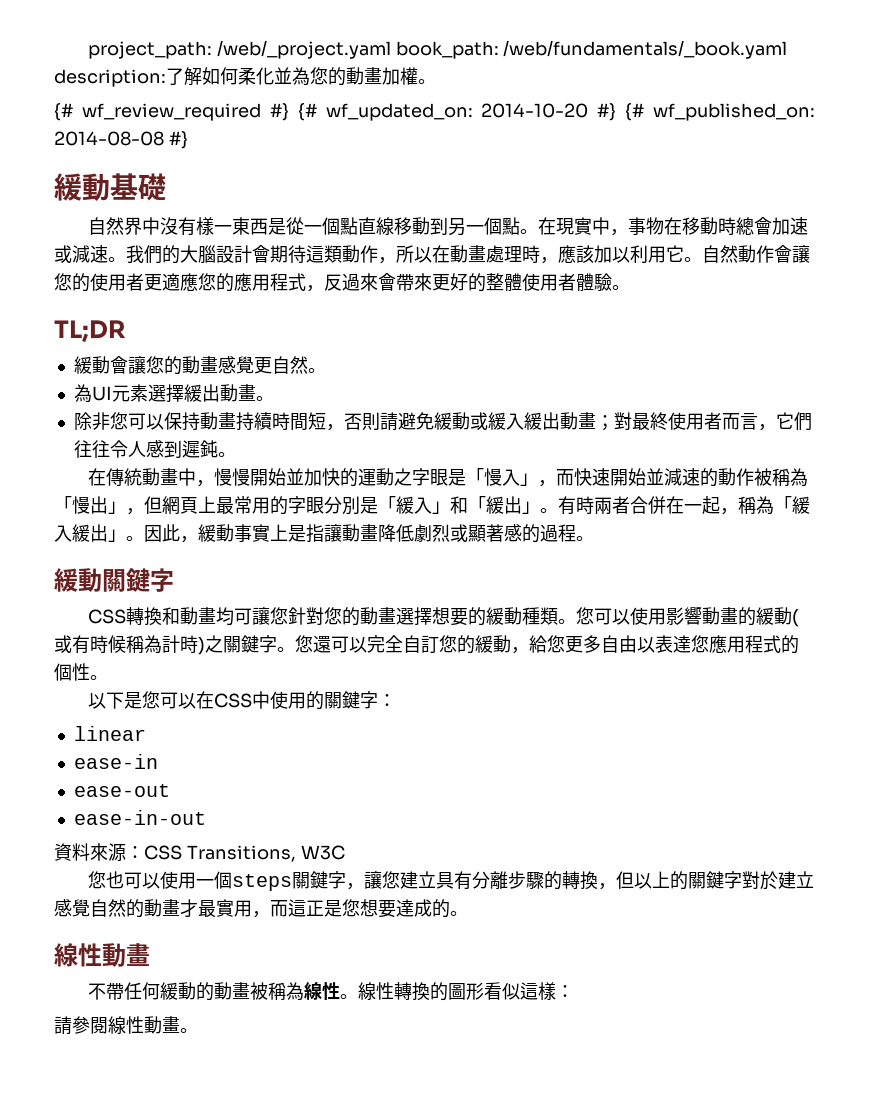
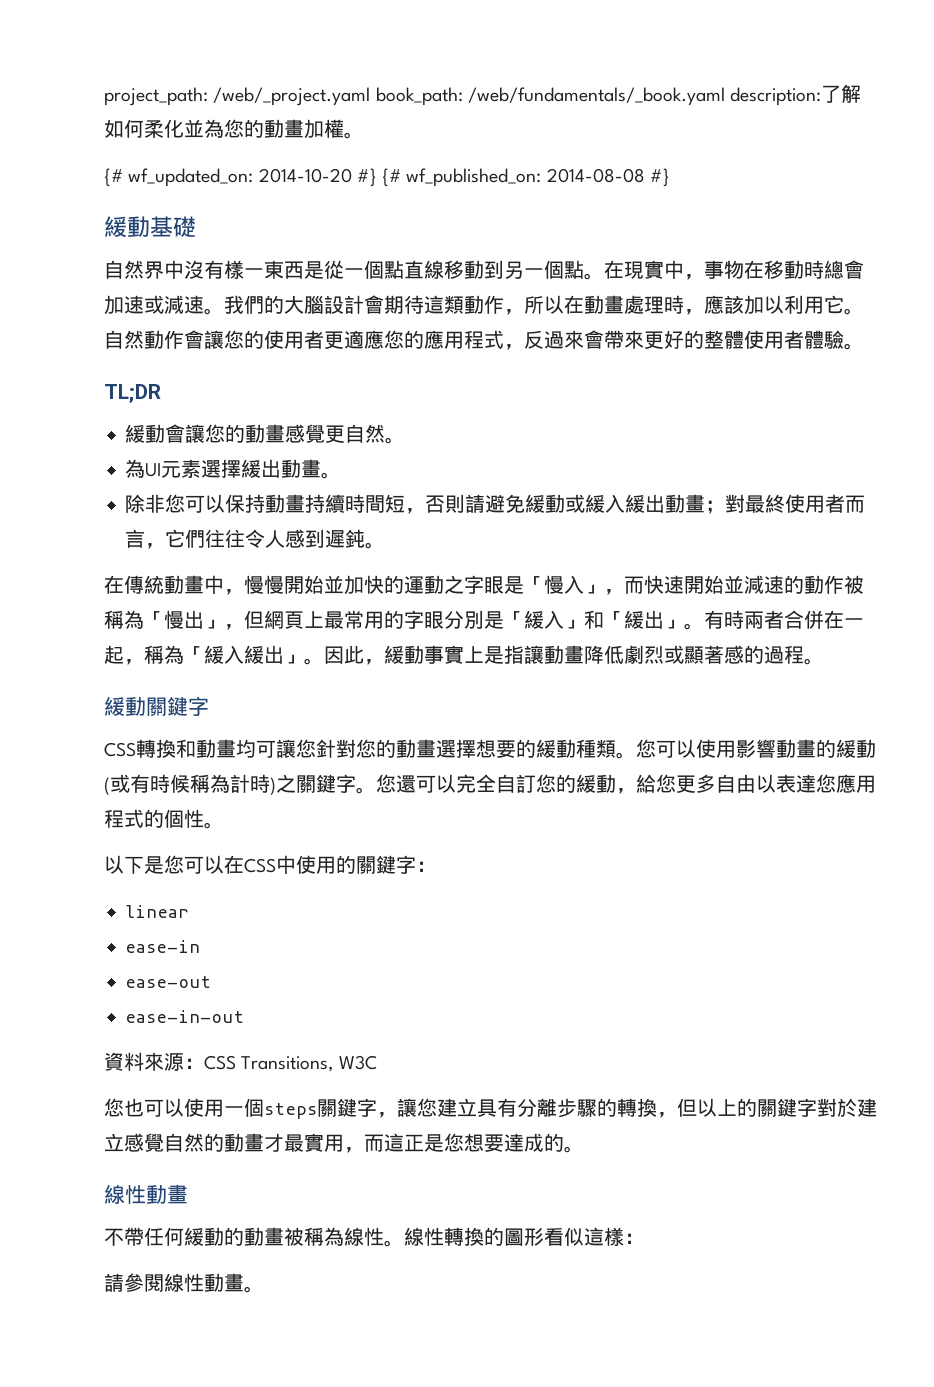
- {# wf_review_required #} {# wf_updated_on: 2014-10-20 #} {# wf_published_on: 2014-08-08 #}
+ {# wf_updated_on: 2014-10-20 #} {# wf_published_on: 2014-08-08 #}

